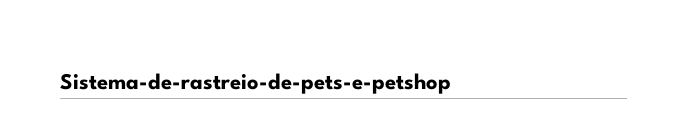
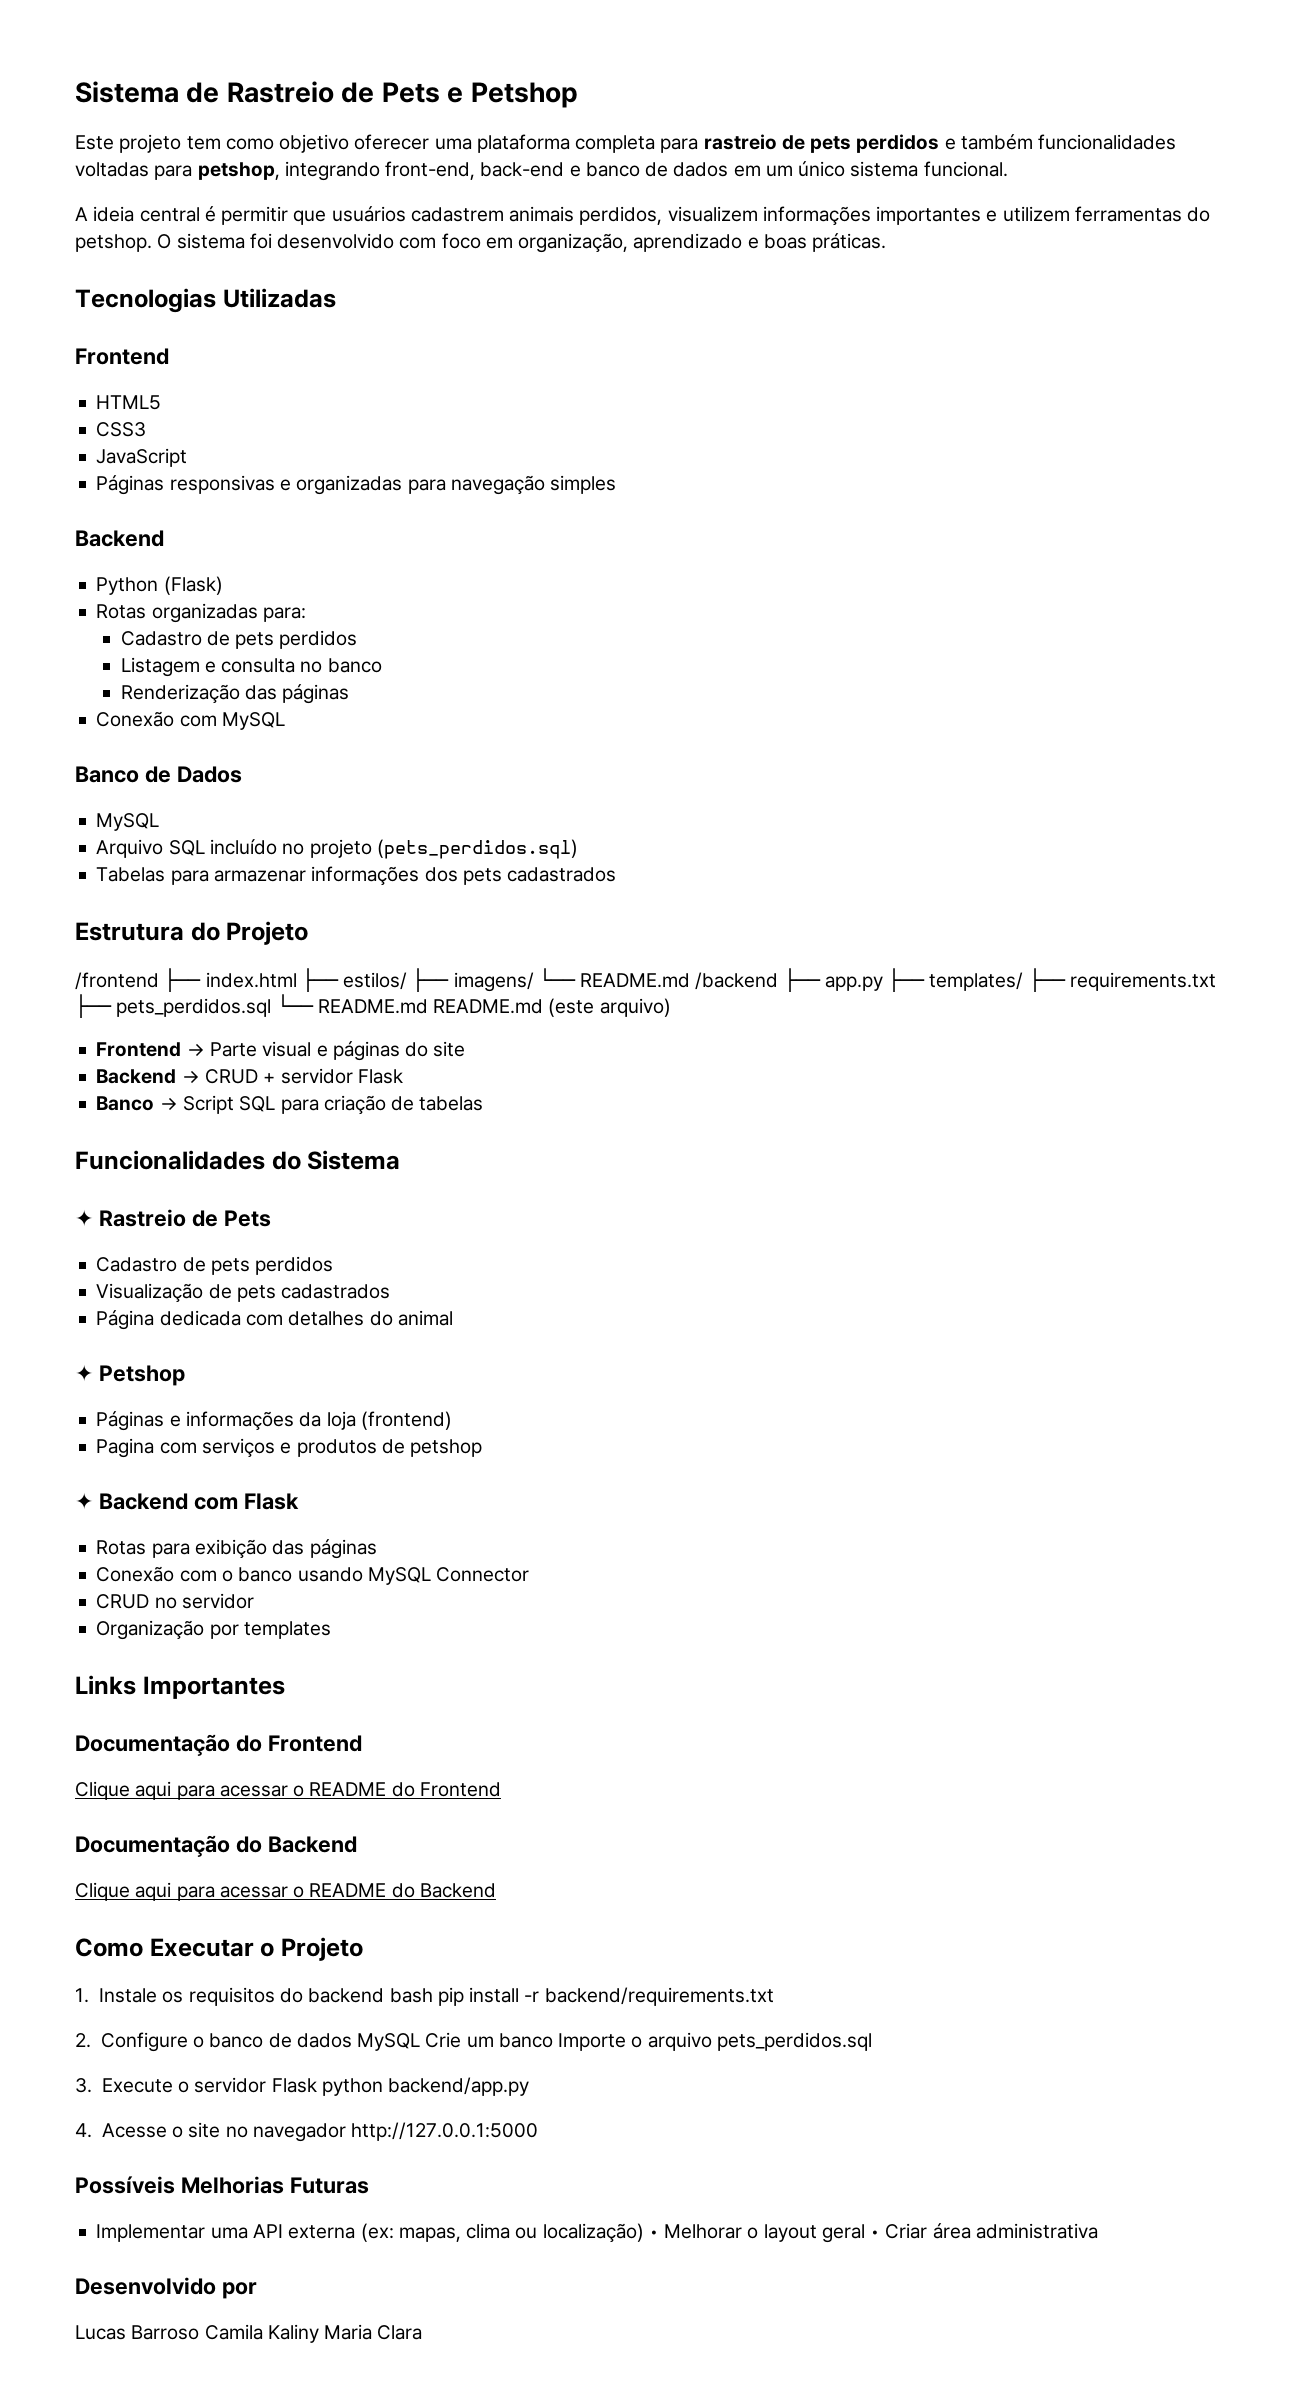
- Sistema-de-rastreio-de-pets-e-petshop
+ Sistema de Rastreio de Pets e Petshop
+ Este projeto tem como objetivo oferecer uma plataforma completa para rastreio de pets perdidos e também funcionalidades voltadas para petshop, integrando front-end, back-end e banco de dados em um único sistema funcional.
+ A ideia central é permitir que usuários cadastrem animais perdidos, visualizem informações importantes e utilizem ferramentas do petshop. O sistema foi desenvolvido com foco em organização, aprendizado e boas práticas.
+ Tecnologias Utilizadas
+ Frontend
+ HTML5
+ CSS3
+ JavaScript
+ Páginas responsivas e organizadas para navegação simples
+ Backend
+ Python (Flask)
+ Rotas organizadas para:
+ Cadastro de pets perdidos
+ Listagem e consulta no banco
+ Renderização das páginas
+ Conexão com MySQL
+ Banco de Dados
+ MySQL
+ Arquivo SQL incluído no projeto (pets_perdidos.sql)
+ Tabelas para armazenar informações dos pets cadastrados
+ Estrutura do Projeto
+ /frontend ├── index.html ├── estilos/ ├── imagens/ └── README.md /backend ├── app.py ├── templates/ ├── requirements.txt ├── pets_perdidos.sql └── README.md README.md (este arquivo)
+ Frontend → Parte visual e páginas do site
+ Backend → CRUD + servidor Flask
+ Banco → Script SQL para criação de tabelas
+ Funcionalidades do Sistema
+ ✦ Rastreio de Pets
+ Cadastro de pets perdidos
+ Visualização de pets cadastrados
+ Página dedicada com detalhes do animal
+ ✦ Petshop
+ Páginas e informações da loja (frontend)
+ Pagina com serviços e produtos de petshop
+ ✦ Backend com Flask
+ Rotas para exibição das páginas
+ Conexão com o banco usando MySQL Connector
+ CRUD no servidor
+ Organização por templates
+ Links Importantes
+ Documentação do Frontend
+ Clique aqui para acessar o README do Frontend
+ Documentação do Backend
+ Clique aqui para acessar o README do Backend
+ Como Executar o Projeto
+ 1. Instale os requisitos do backend bash pip install -r backend/requirements.txt
+ 2. Configure o banco de dados MySQL Crie um banco Importe o arquivo pets_perdidos.sql
+ 3. Execute o servidor Flask python backend/app.py
+ 4. Acesse o site no navegador http://127.0.0.1:5000
+ Possíveis Melhorias Futuras
+ Implementar uma API externa (ex: mapas, clima ou localização) • Melhorar o layout geral • Criar área administrativa
+ Desenvolvido por
+ Lucas Barroso Camila Kaliny Maria Clara

